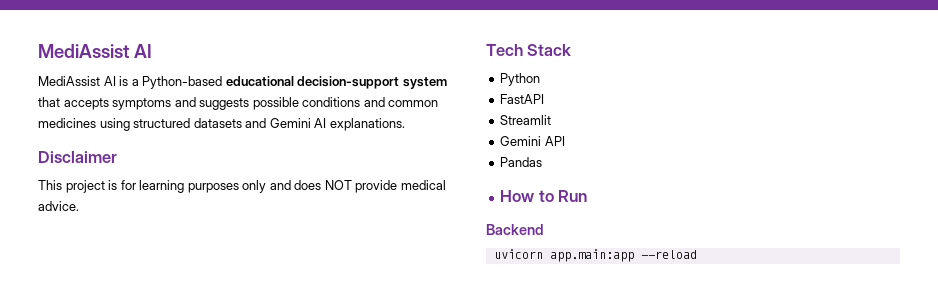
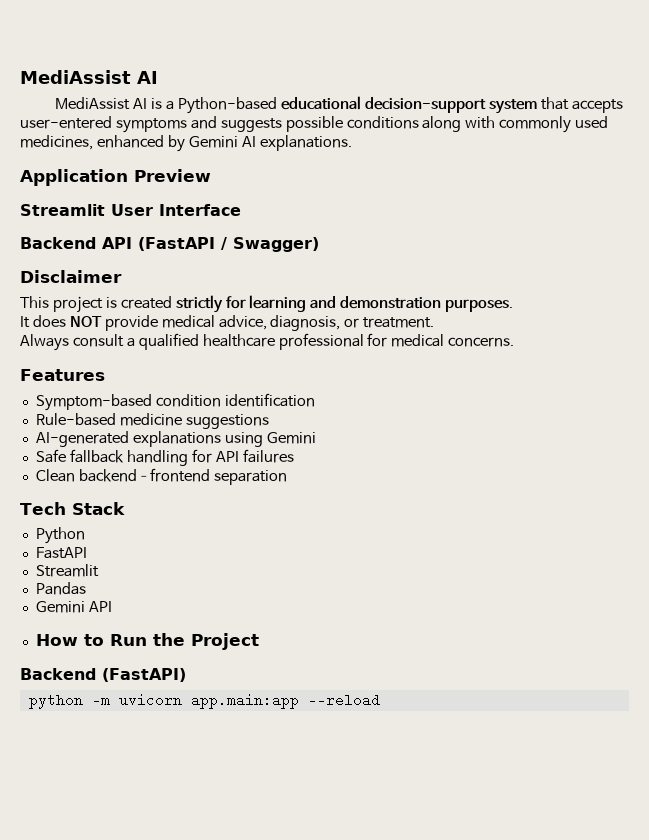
- MediAssist AI is a Python-based educational decision-support system that accepts symptoms and suggests possible conditions and common medicines using structured datasets and Gemini AI explanations.
+ MediAssist AI is a Python-based educational decision-support system that accepts user-entered symptoms and suggests possible conditions along with commonly used medicines, enhanced by Gemini AI explanations.
+ Application Preview
+ Streamlit User Interface
+ Backend API (FastAPI / Swagger)
  Disclaimer
- This project is for learning purposes only and does NOT provide medical advice.
+ This project is created strictly for learning and demonstration purposes.
+ It does NOT provide medical advice, diagnosis, or treatment.
+ Always consult a qualified healthcare professional for medical concerns.
+ Features
+ Symptom-based condition identification
+ Rule-based medicine suggestions
+ AI-generated explanations using Gemini
+ Safe fallback handling for API failures
+ Clean backend–frontend separation
+ Pandas
- Pandas
- How to Run
- Backend
- uvicorn app.main:app --reload
+ How to Run the Project
+ Backend (FastAPI)
+ python -m uvicorn app.main:app --reload

